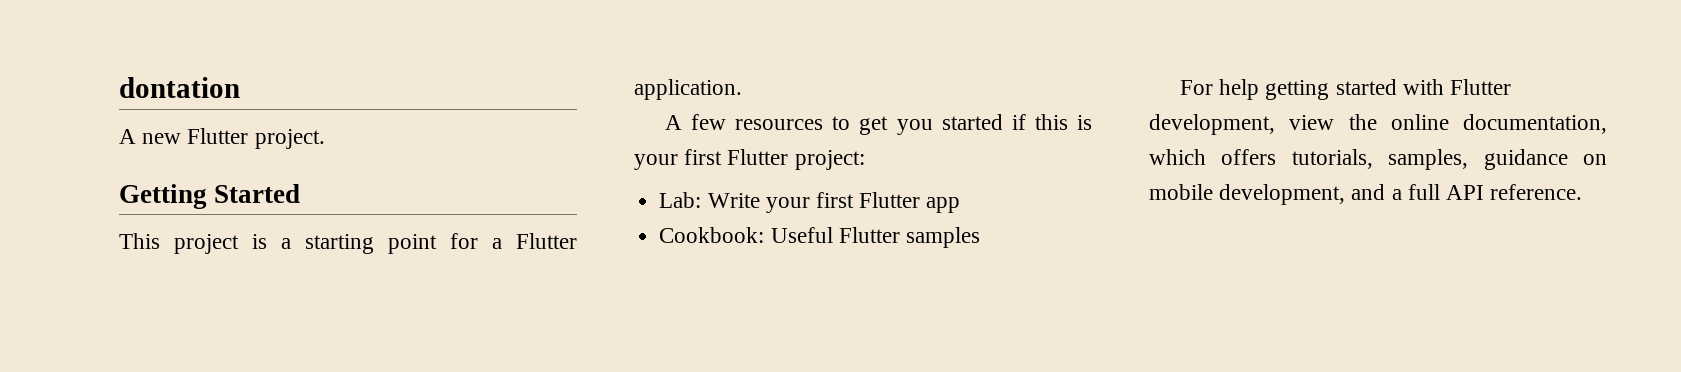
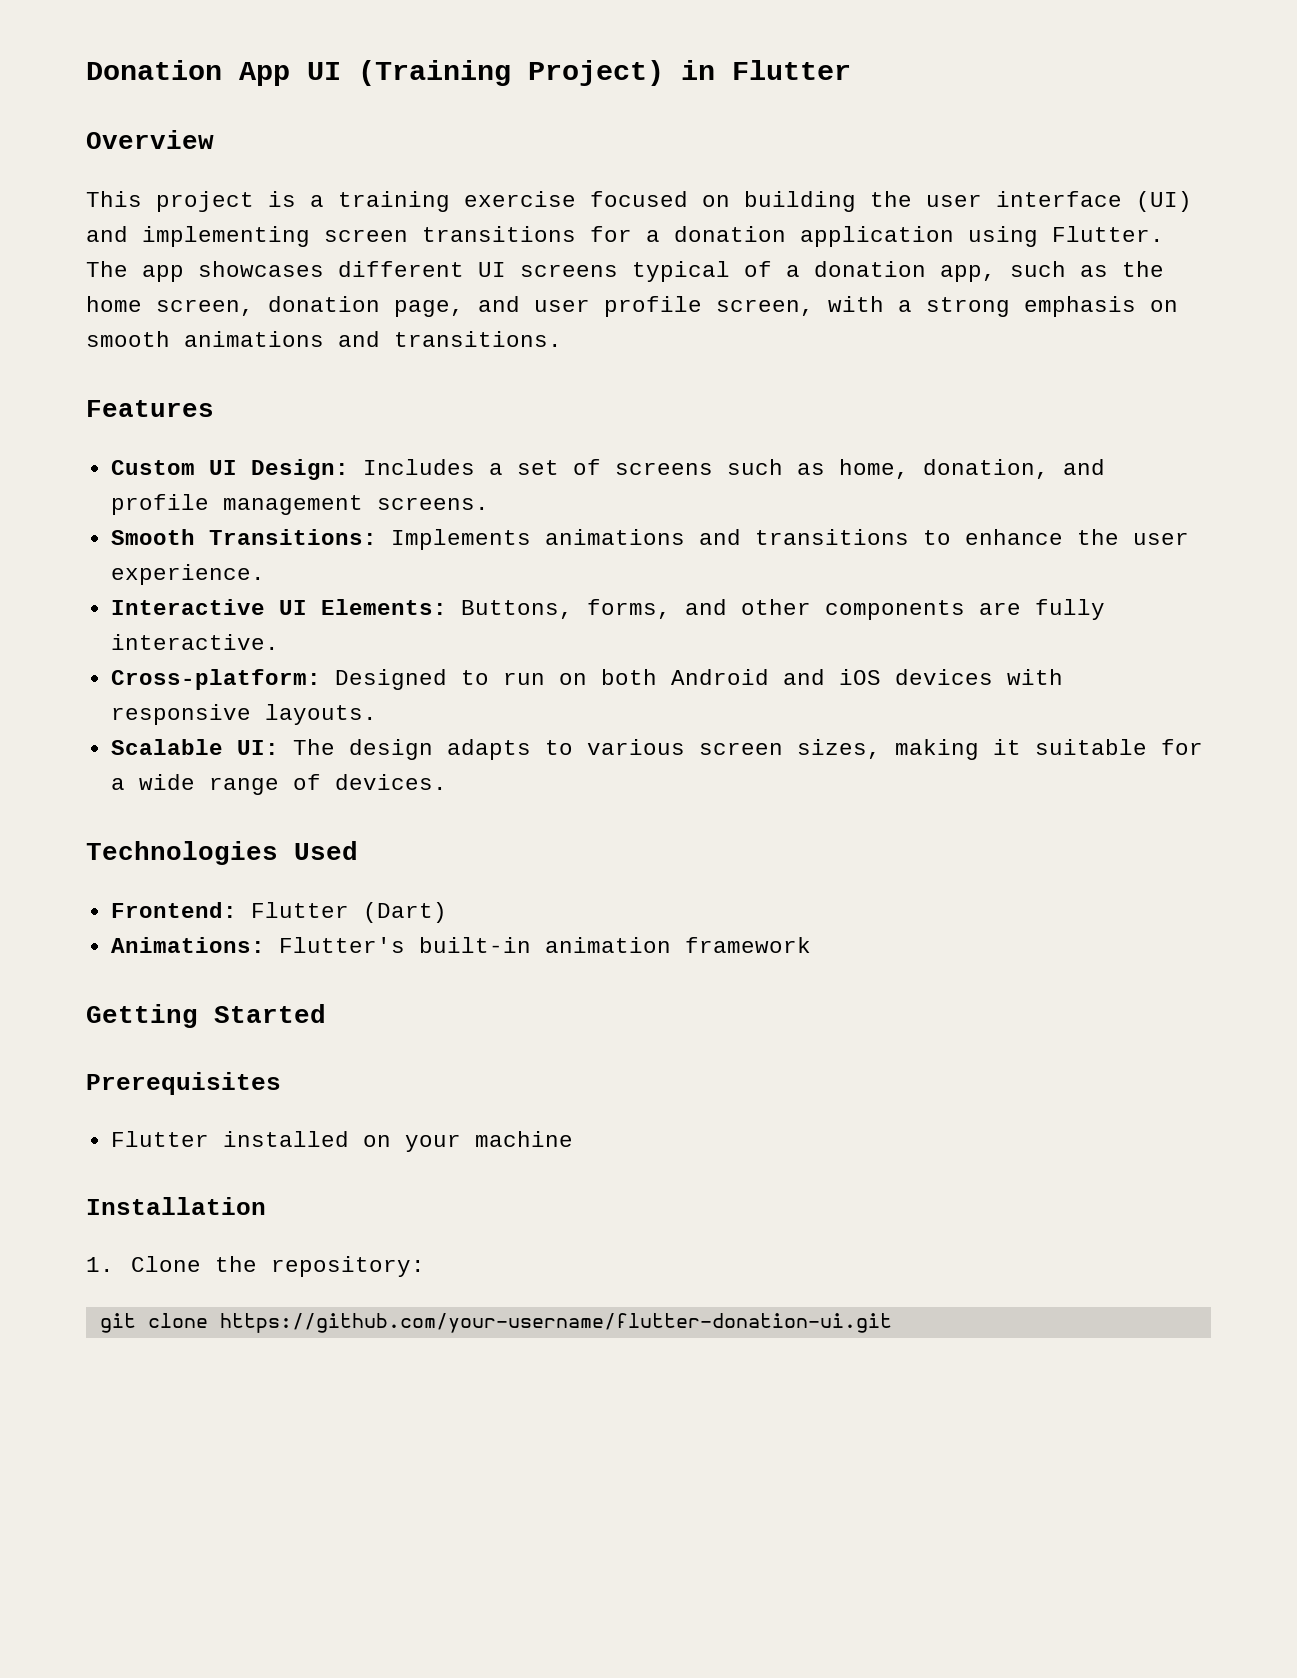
- dontation
- A new Flutter project.
+ Donation App UI (Training Project) in Flutter
+ Overview
+ This project is a training exercise focused on building the user interface (UI) and implementing screen transitions for a donation application using Flutter. The app showcases different UI screens typical of a donation app, such as the home screen, donation page, and user profile screen, with a strong emphasis on smooth animations and transitions.
+ Features
+ Custom UI Design: Includes a set of screens such as home, donation, and profile management screens.
+ Smooth Transitions: Implements animations and transitions to enhance the user experience.
+ Interactive UI Elements: Buttons, forms, and other components are fully interactive.
+ Cross-platform: Designed to run on both Android and iOS devices with responsive layouts.
+ Scalable UI: The design adapts to various screen sizes, making it suitable for a wide range of devices.
+ Technologies Used
+ Frontend: Flutter (Dart)
+ Animations: Flutter's built-in animation framework
  Getting Started
- This project is a starting point for a Flutter application.
- A few resources to get you started if this is your first Flutter project:
- Lab: Write your first Flutter app
- Cookbook: Useful Flutter samples
- For help getting started with Flutter development, view the online documentation, which offers tutorials, samples, guidance on mobile development, and a full API reference.
+ Prerequisites
+ Flutter installed on your machine
+ Installation
+ 1. Clone the repository:
+ git clone https://github.com/your-username/flutter-donation-ui.git

